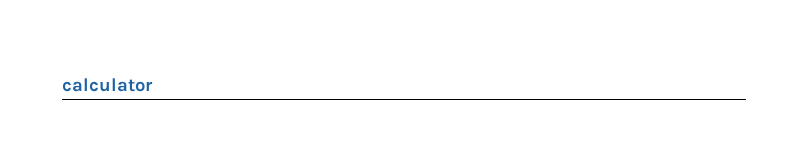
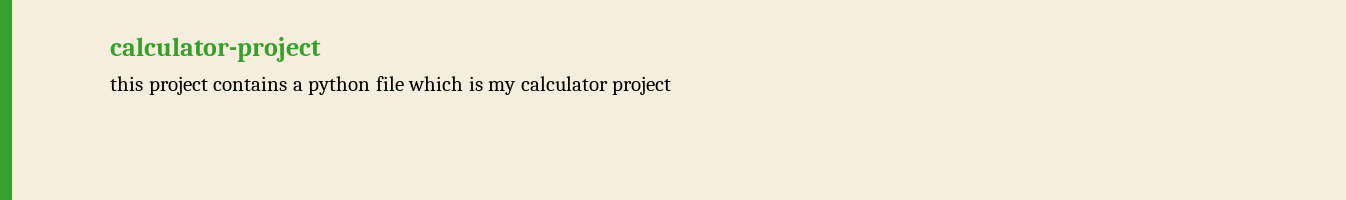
- calculator
+ calculator-project
+ this project contains a python file which is my calculator project

